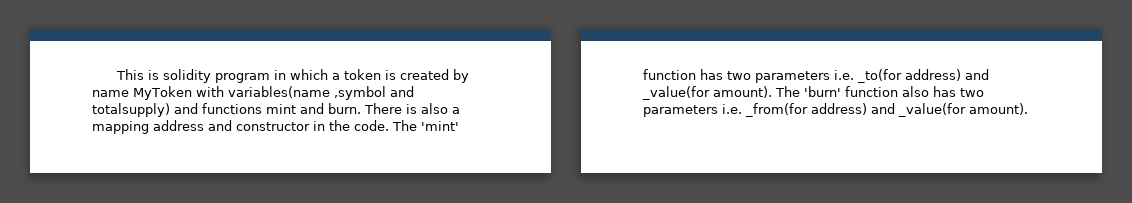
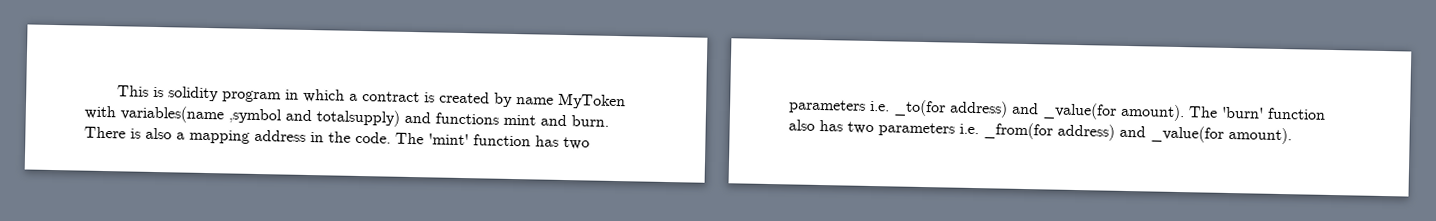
- This is solidity program in which a token is created by name MyToken with variables(name ,symbol and totalsupply) and functions mint and burn.
+ This is solidity program in which a contract is created by name MyToken with variables(name ,symbol and totalsupply) and functions mint and burn.
- There is also a mapping address and constructor in the code.
+ There is also a mapping address in the code.

